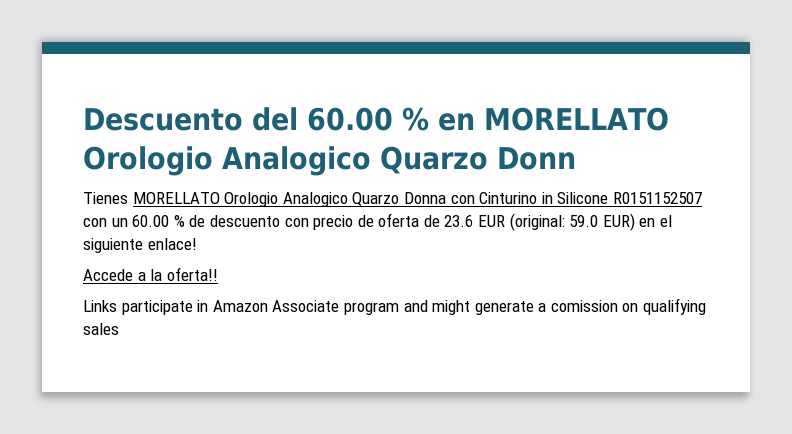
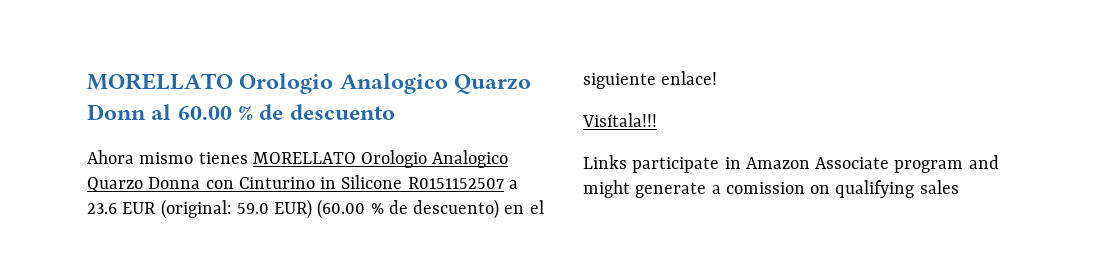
- Descuento del 60.00 % en MORELLATO Orologio Analogico Quarzo Donn
- Tienes MORELLATO Orologio Analogico Quarzo Donna con Cinturino in Silicone R0151152507 con un 60.00 % de descuento con precio de oferta de 23.6 EUR (original: 59.0 EUR) en el siguiente enlace!
+ MORELLATO Orologio Analogico Quarzo Donn al 60.00 % de descuento
+ Ahora mismo tienes MORELLATO Orologio Analogico Quarzo Donna con Cinturino in Silicone R0151152507 a 23.6 EUR (original: 59.0 EUR) (60.00 % de descuento) en el siguiente enlace!
- Accede a la oferta!!
+ Visítala!!!

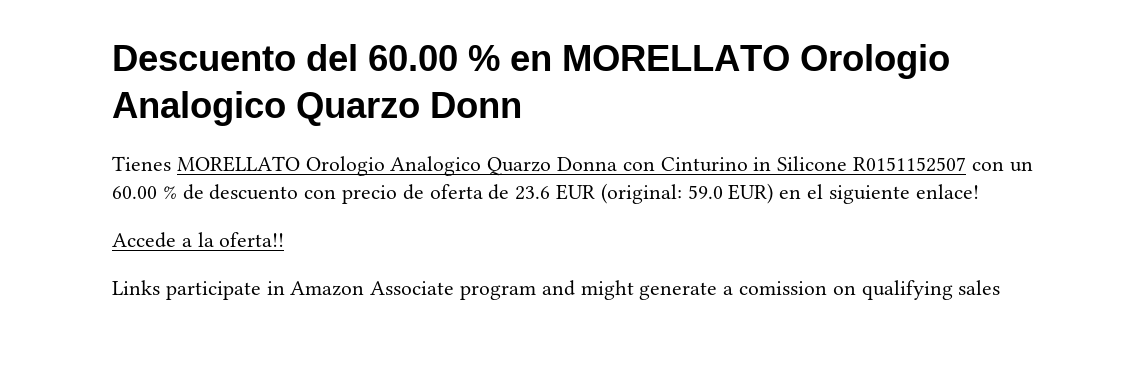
- MORELLATO Orologio Analogico Quarzo Donn al 60.00 % de descuento
- Ahora mismo tienes MORELLATO Orologio Analogico Quarzo Donna con Cinturino in Silicone R0151152507 a 23.6 EUR (original: 59.0 EUR) (60.00 % de descuento) en el siguiente enlace!
+ Descuento del 60.00 % en MORELLATO Orologio Analogico Quarzo Donn
+ Tienes MORELLATO Orologio Analogico Quarzo Donna con Cinturino in Silicone R0151152507 con un 60.00 % de descuento con precio de oferta de 23.6 EUR (original: 59.0 EUR) en el siguiente enlace!
- Visítala!!!
+ Accede a la oferta!!

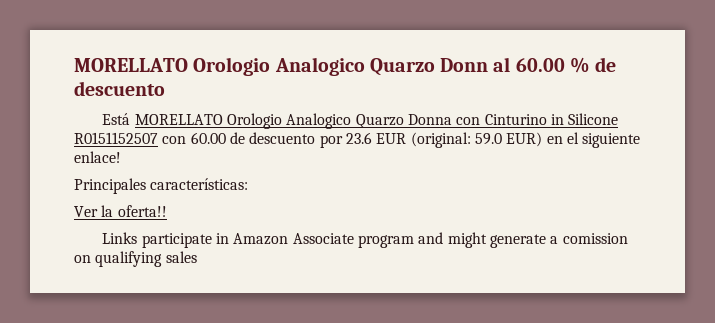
- Descuento del 60.00 % en MORELLATO Orologio Analogico Quarzo Donn
- Tienes MORELLATO Orologio Analogico Quarzo Donna con Cinturino in Silicone R0151152507 con un 60.00 % de descuento con precio de oferta de 23.6 EUR (original: 59.0 EUR) en el siguiente enlace!
+ MORELLATO Orologio Analogico Quarzo Donn al 60.00 % de descuento
+ Está MORELLATO Orologio Analogico Quarzo Donna con Cinturino in Silicone R0151152507 con 60.00 de descuento por 23.6 EUR (original: 59.0 EUR) en el siguiente enlace!
- Accede a la oferta!!
+ Principales características:
+ Ver la oferta!!

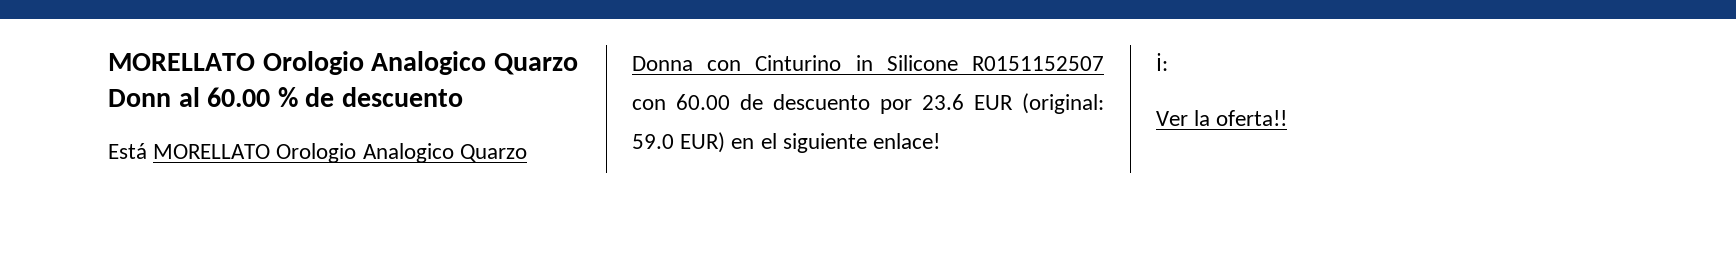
- Principales características:
+ ℹ:
- Links participate in Amazon Associate program and might generate a comission on qualifying sales

